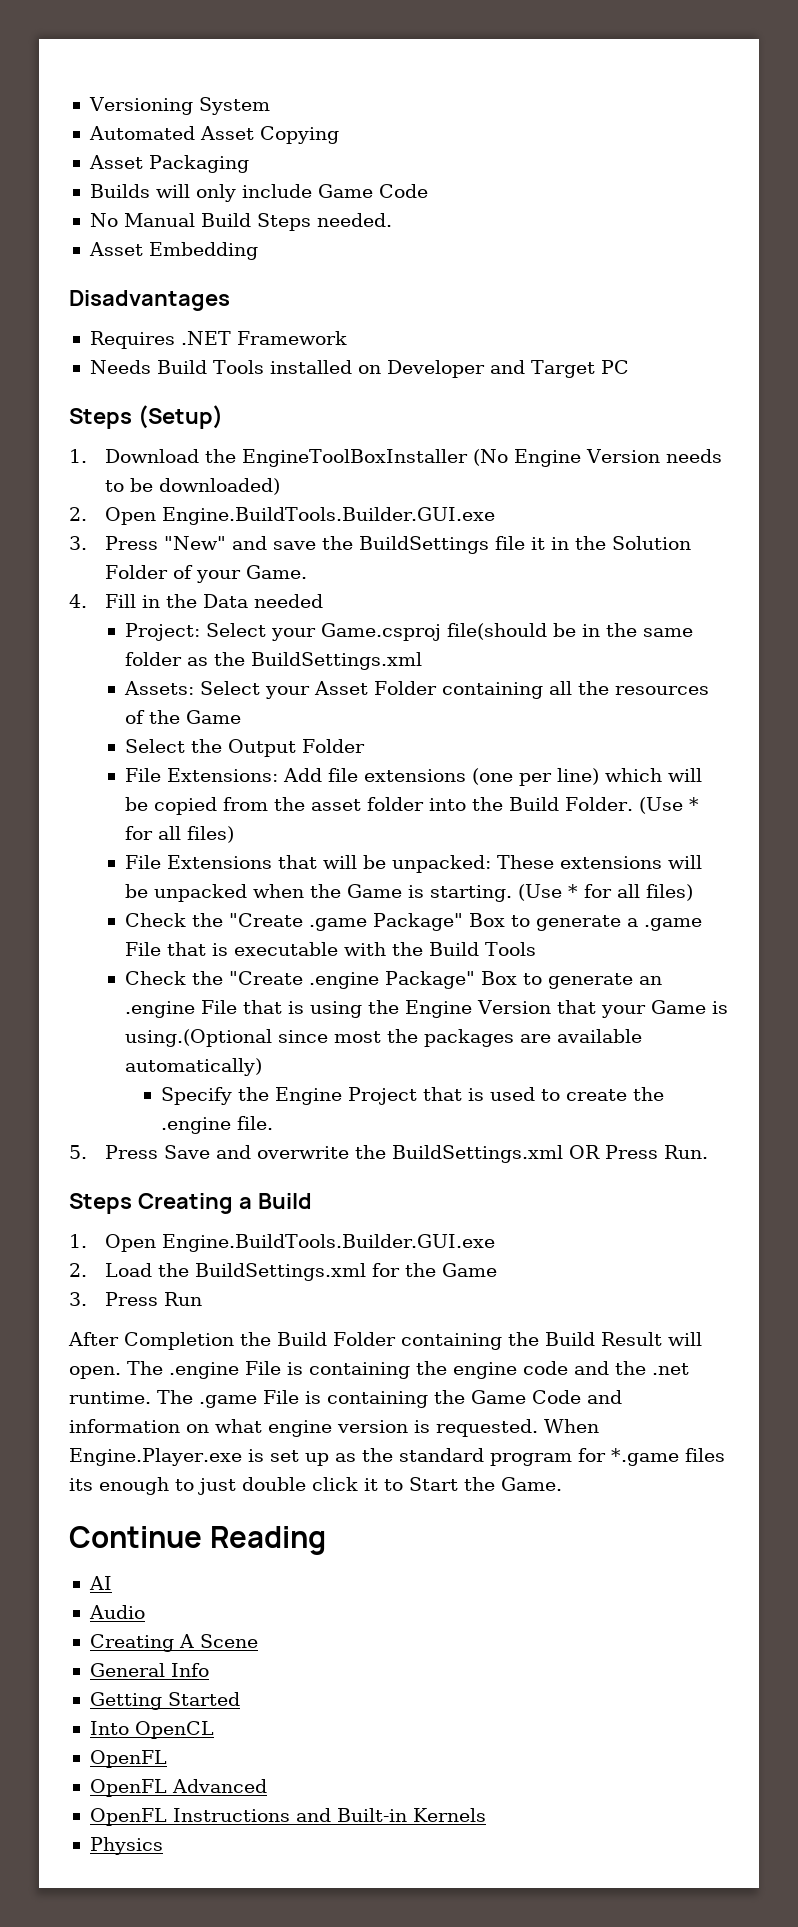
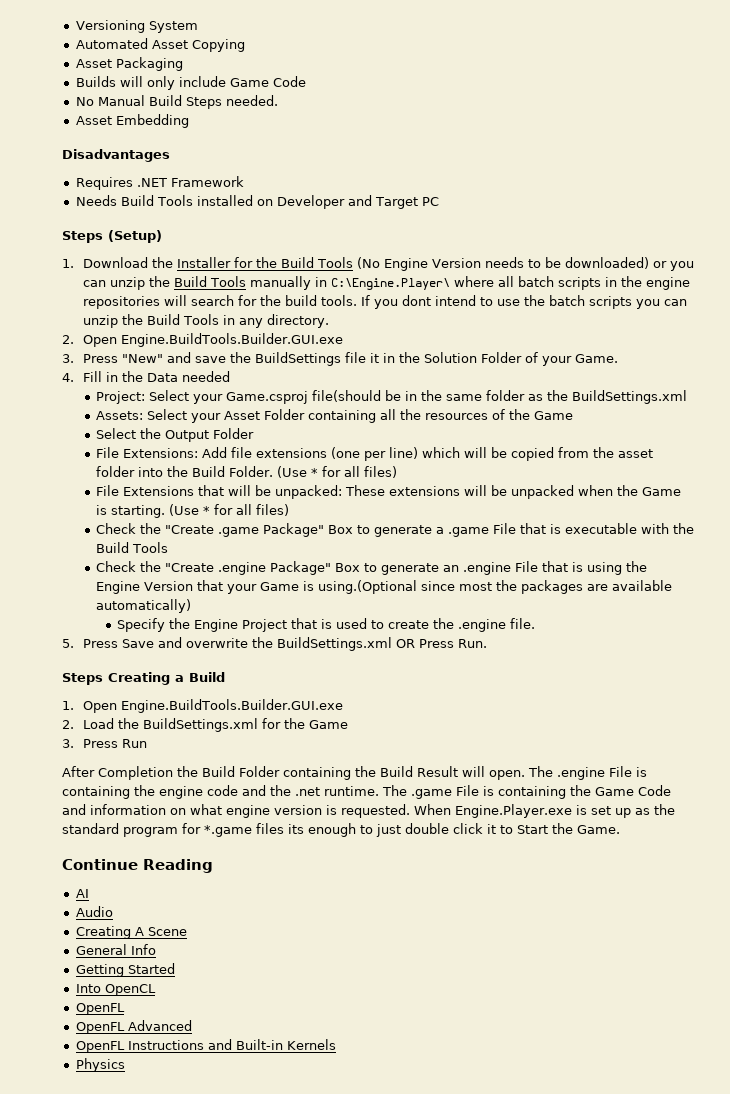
- 1. Download the EngineToolBoxInstaller (No Engine Version needs to be downloaded)
+ 1. Download the Installer for the Build Tools (No Engine Version needs to be downloaded) or you can unzip the Build Tools manually in C:\Engine.Player\ where all batch scripts in the engine repositories will search for the build tools. If you dont intend to use the batch scripts you can unzip the Build Tools in any directory.

